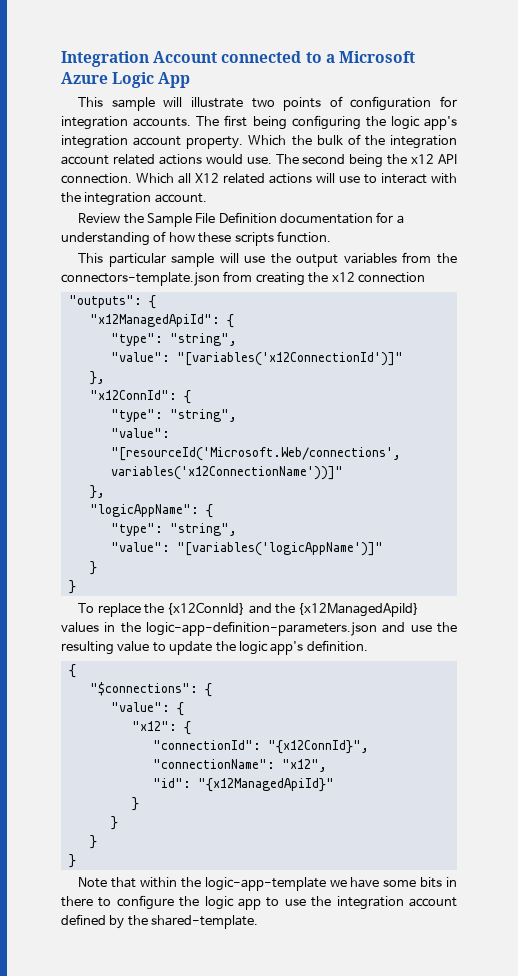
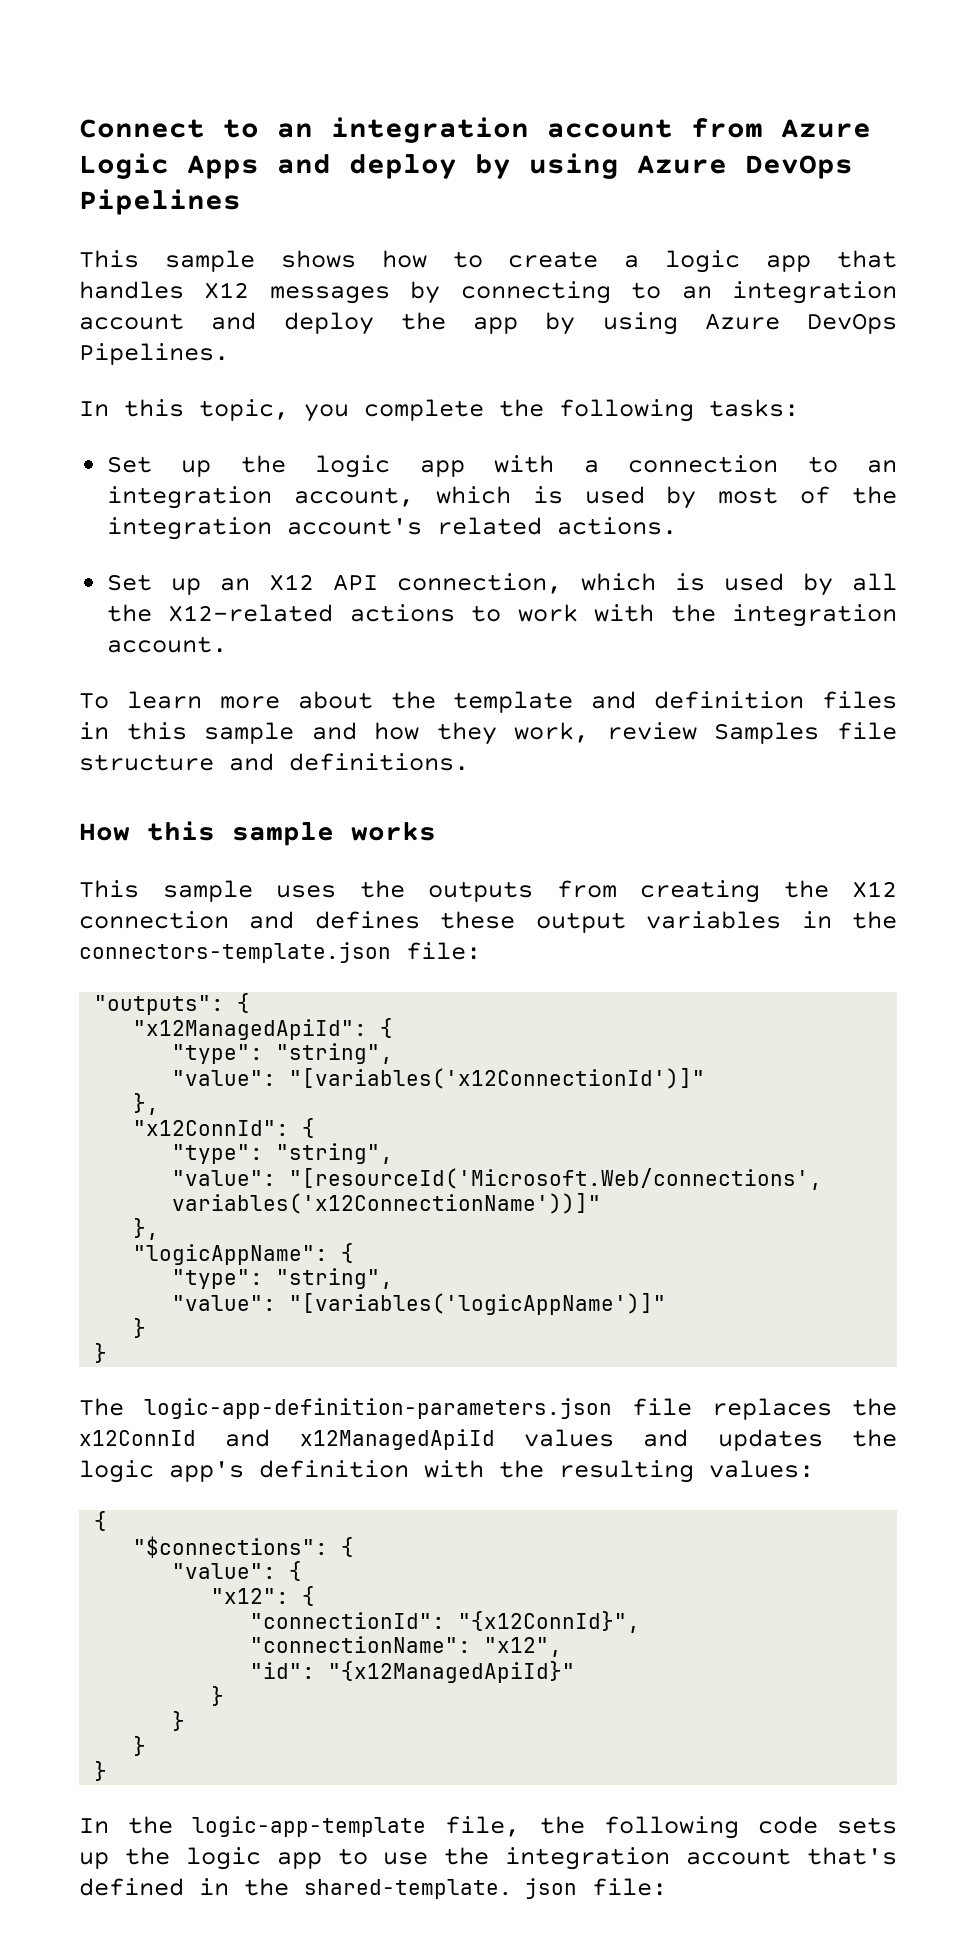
- Integration Account connected to a Microsoft Azure Logic App
- This sample will illustrate two points of configuration for integration accounts. The first being configuring the logic app's integration account property. Which the bulk of the integration account related actions would use. The second being the x12 API connection. Which all X12 related actions will use to interact with the integration account.
- Review the Sample File Definition documentation for a understanding of how these scripts function.
- This particular sample will use the output variables from the connectors-template.json from creating the x12 connection
+ Connect to an integration account from Azure Logic Apps and deploy by using Azure DevOps Pipelines
+ This sample shows how to create a logic app that handles X12 messages by connecting to an integration account and deploy the app by using Azure DevOps Pipelines.
+ In this topic, you complete the following tasks:
+ Set up the logic app with a connection to an integration account, which is used by most of the integration account's related actions.
+ Set up an X12 API connection, which is used by all the X12-related actions to work with the integration account.
+ To learn more about the template and definition files in this sample and how they work, review Samples file structure and definitions.
+ How this sample works
+ This sample uses the outputs from creating the X12 connection and defines these output variables in the connectors-template.json file:
- To replace the {x12ConnId} and the {x12ManagedApiId} values in the logic-app-definition-parameters.json and use the resulting value to update the logic app's definition.
+ The logic-app-definition-parameters.json file replaces the x12ConnId and x12ManagedApiId values and updates the logic app's definition with the resulting values:
- Note that within the logic-app-template we have some bits in there to configure the logic app to use the integration account defined by the shared-template.
+ In the logic-app-template file, the following code sets up the logic app to use the integration account that's defined in the shared-template. json file:

